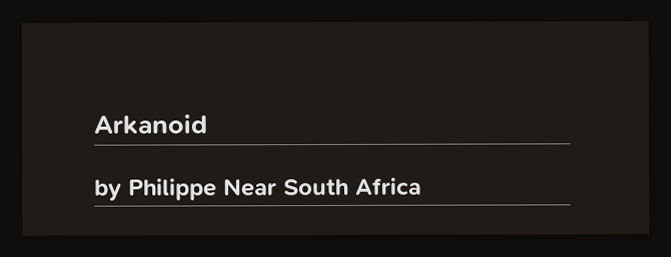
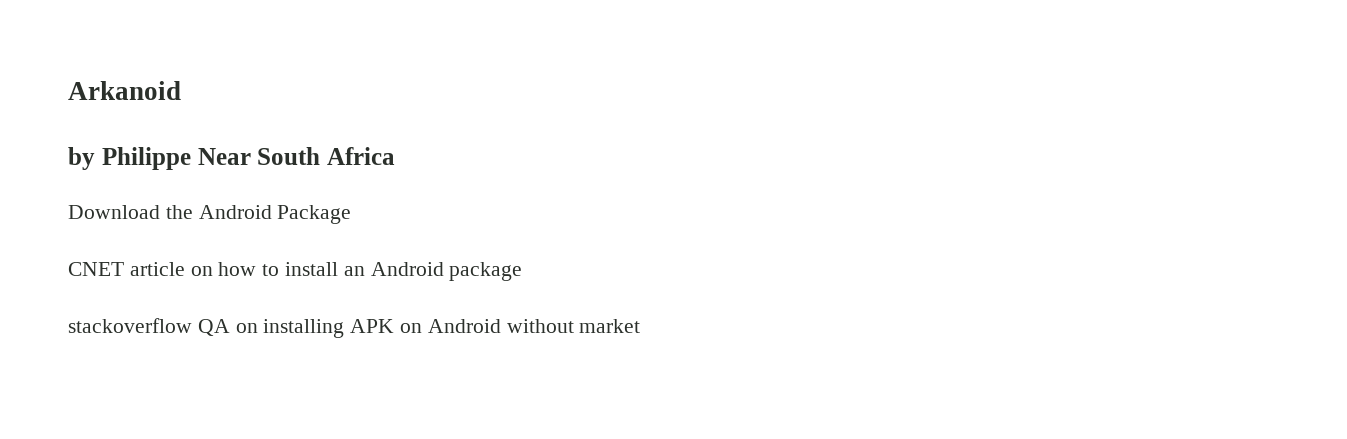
+ Download the Android Package
+ CNET article on how to install an Android package
+ stackoverflow QA on installing APK on Android without market

